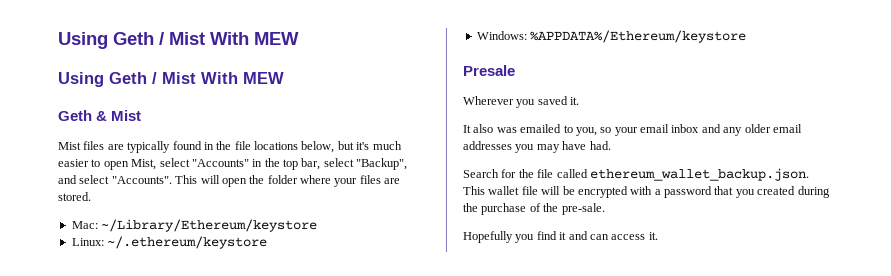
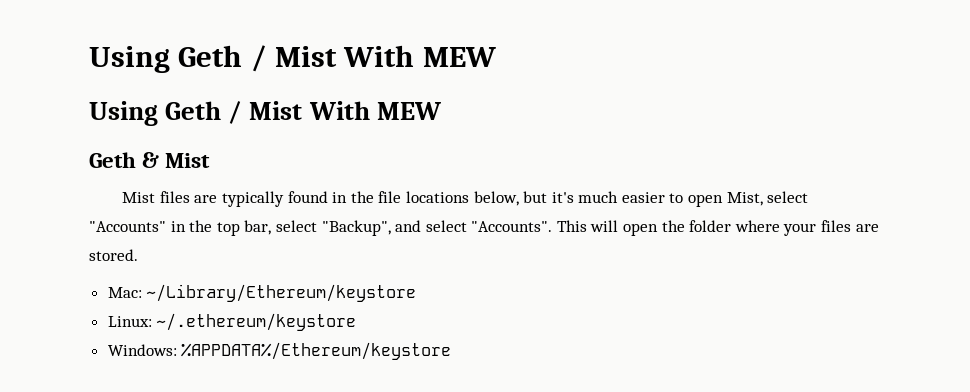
- Presale
- Wherever you saved it.
- It also was emailed to you, so your email inbox and any older email addresses you may have had.
- Search for the file called ethereum_wallet_backup.json. This wallet file will be encrypted with a password that you created during the purchase of the pre-sale.
- Hopefully you find it and can access it.

